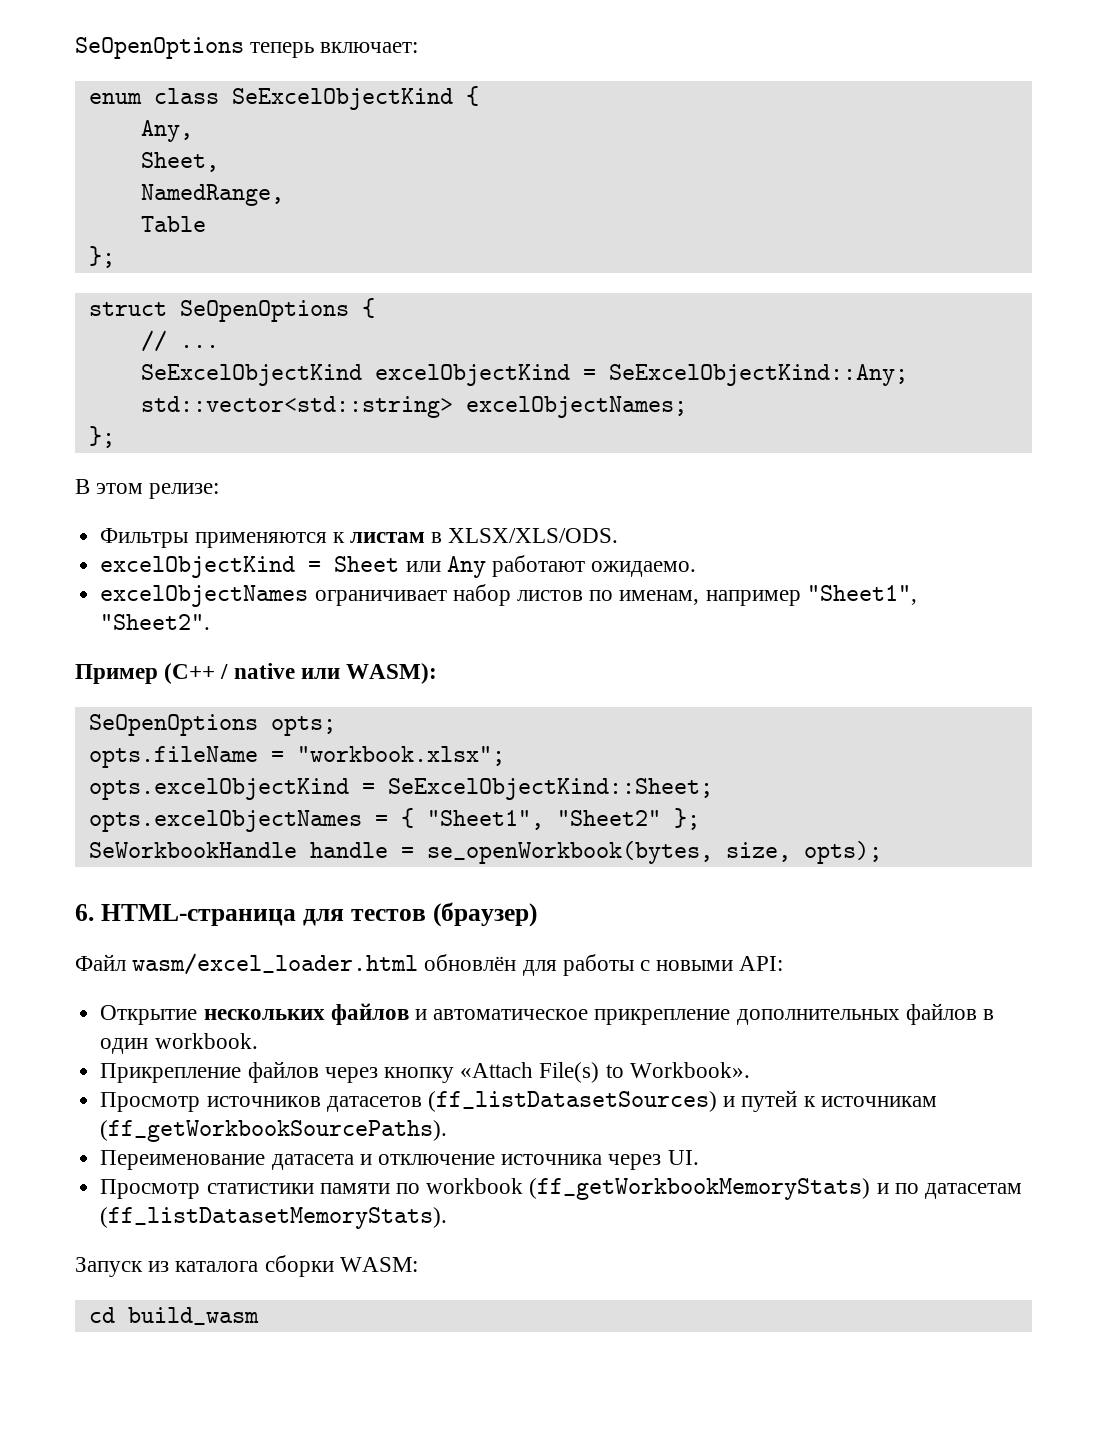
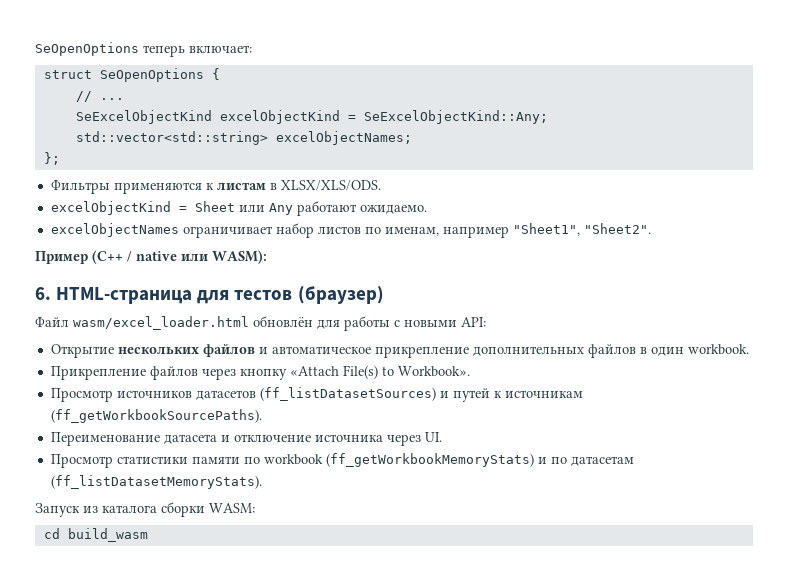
- enum class SeExcelObjectKind {
- Any,
- Sheet,
- NamedRange,
- Table
- };
- В этом релизе:
- SeOpenOptions opts;
- opts.fileName = "workbook.xlsx";
- opts.excelObjectKind = SeExcelObjectKind::Sheet;
- opts.excelObjectNames = { "Sheet1", "Sheet2" };
- SeWorkbookHandle handle = se_openWorkbook(bytes, size, opts);

